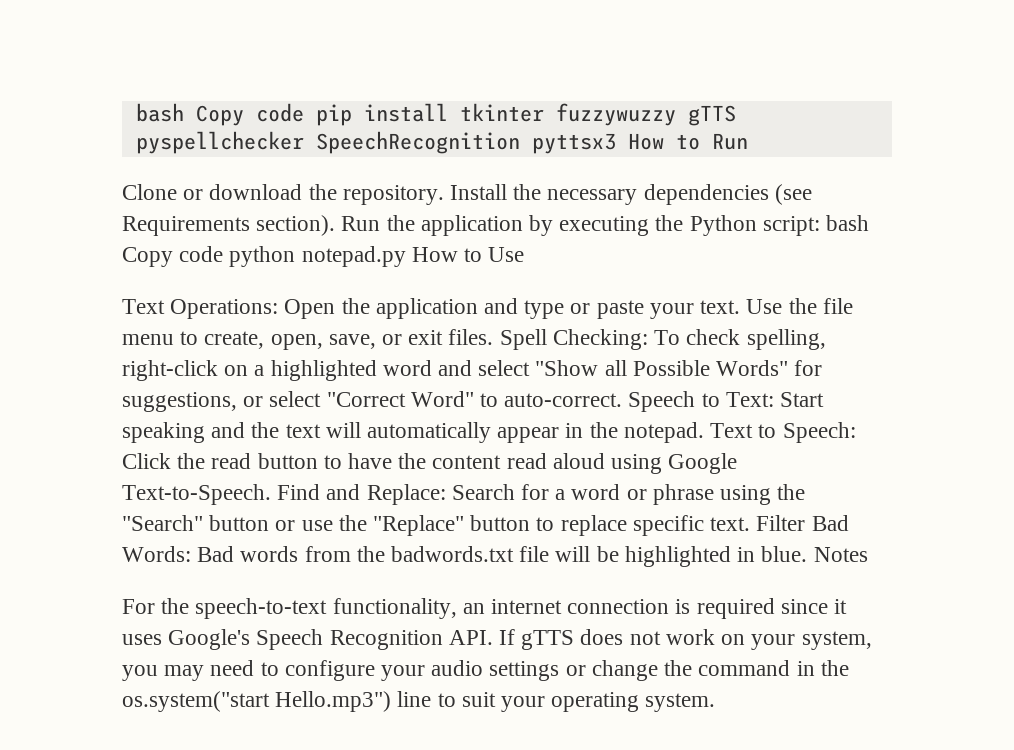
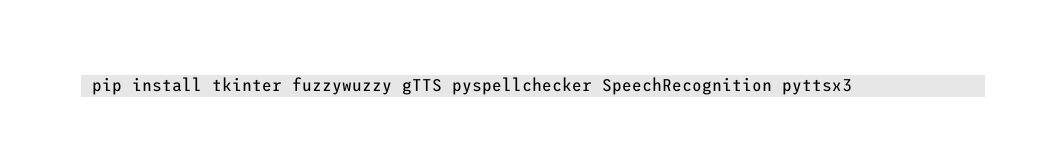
- bash Copy code pip install tkinter fuzzywuzzy gTTS pyspellchecker SpeechRecognition pyttsx3 How to Run
- Clone or download the repository. Install the necessary dependencies (see Requirements section). Run the application by executing the Python script: bash Copy code python notepad.py How to Use
- Text Operations: Open the application and type or paste your text. Use the file menu to create, open, save, or exit files. Spell Checking: To check spelling, right-click on a highlighted word and select "Show all Possible Words" for suggestions, or select "Correct Word" to auto-correct. Speech to Text: Start speaking and the text will automatically appear in the notepad. Text to Speech: Click the read button to have the content read aloud using Google Text-to-Speech. Find and Replace: Search for a word or phrase using the "Search" button or use the "Replace" button to replace specific text. Filter Bad Words: Bad words from the badwords.txt file will be highlighted in blue. Notes
- For the speech-to-text functionality, an internet connection is required since it uses Google's Speech Recognition API. If gTTS does not work on your system, you may need to configure your audio settings or change the command in the os.system("start Hello.mp3") line to suit your operating system.
+ pip install tkinter fuzzywuzzy gTTS pyspellchecker SpeechRecognition pyttsx3

